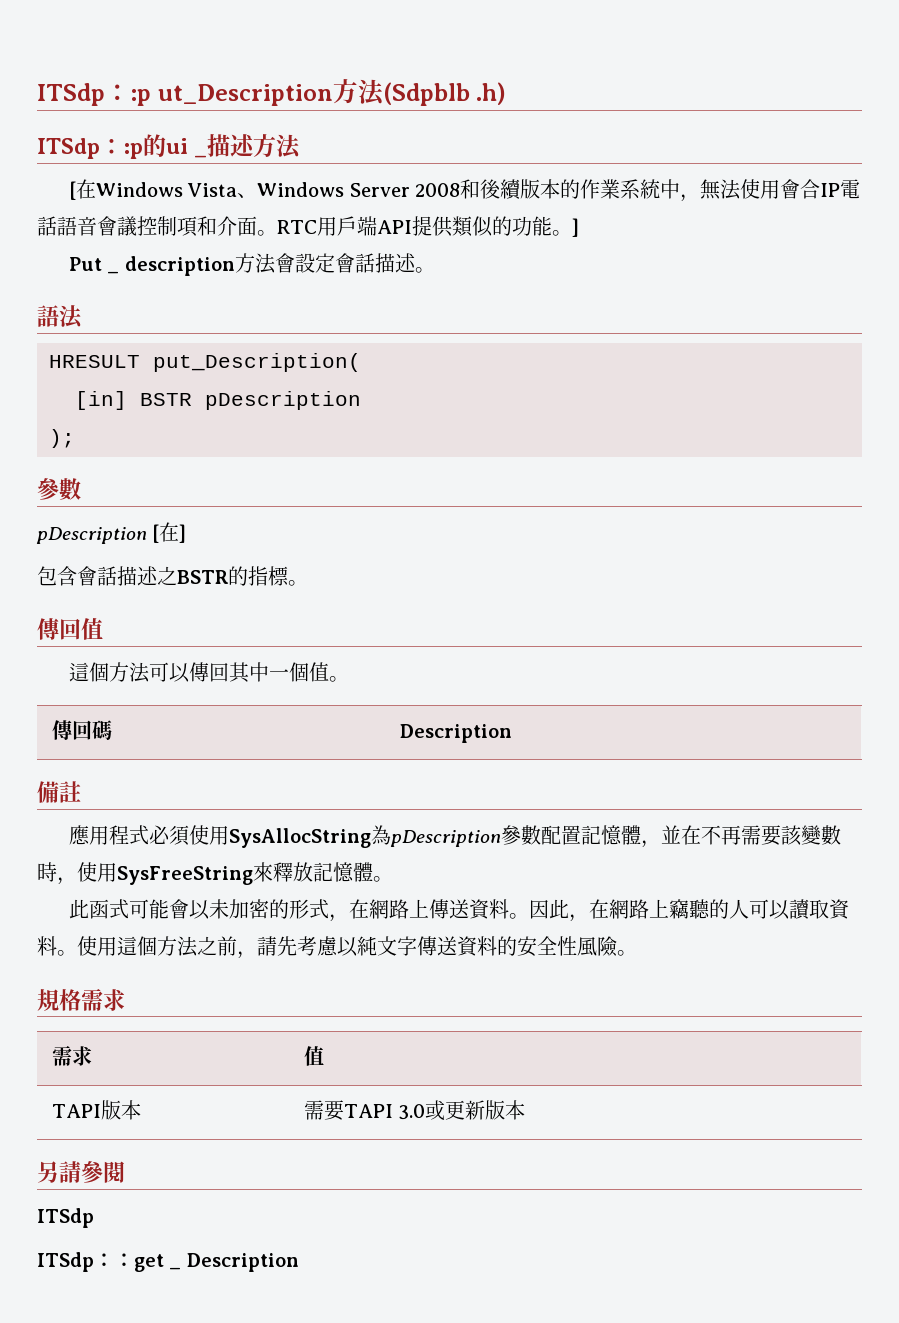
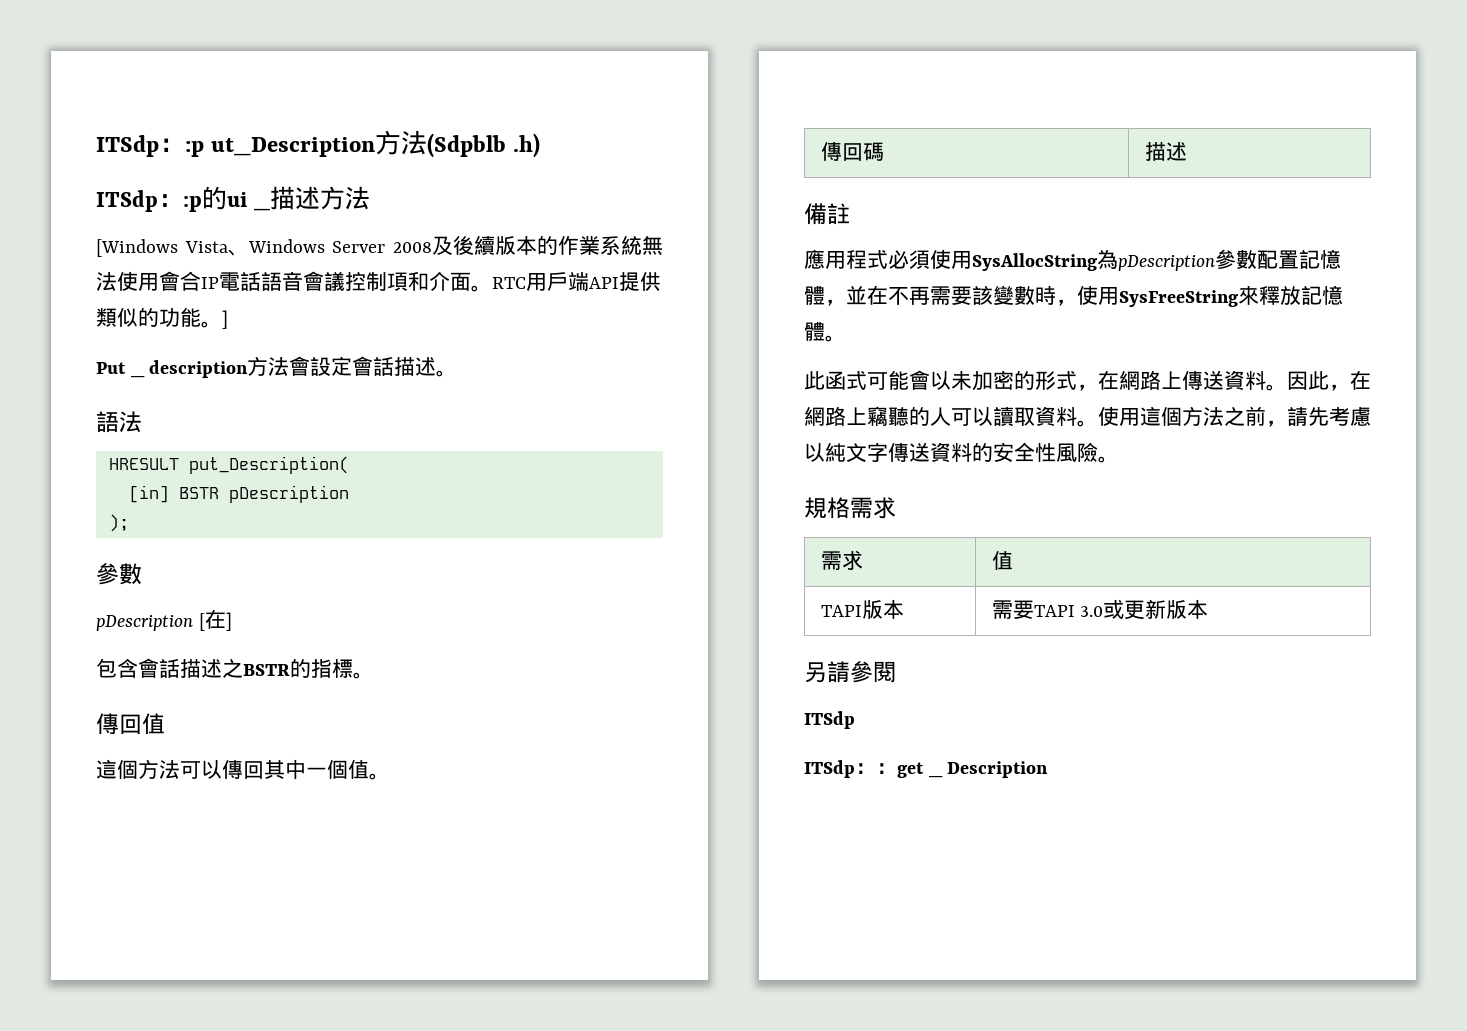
- [在Windows Vista、Windows Server 2008和後續版本的作業系統中，無法使用會合IP電話語音會議控制項和介面。
+ [Windows Vista、Windows Server 2008及後續版本的作業系統無法使用會合IP電話語音會議控制項和介面。
- 傳回碼 | Description
+ 傳回碼 | 描述

